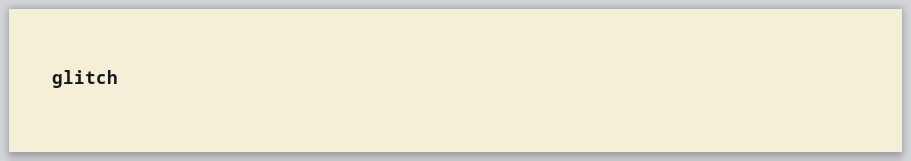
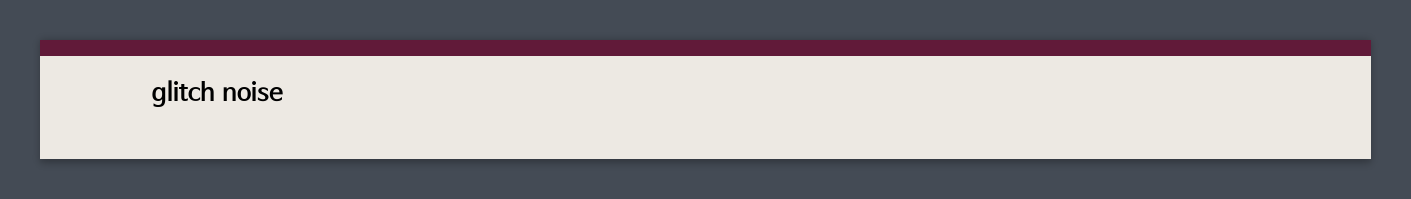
- glitch
+ glitch noise

